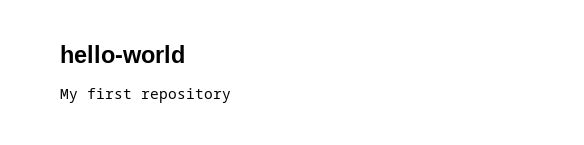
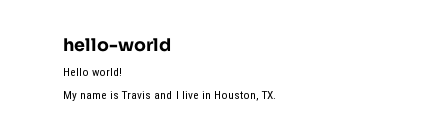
+ Hello world!
- My first repository
+ My name is Travis and I live in Houston, TX.

